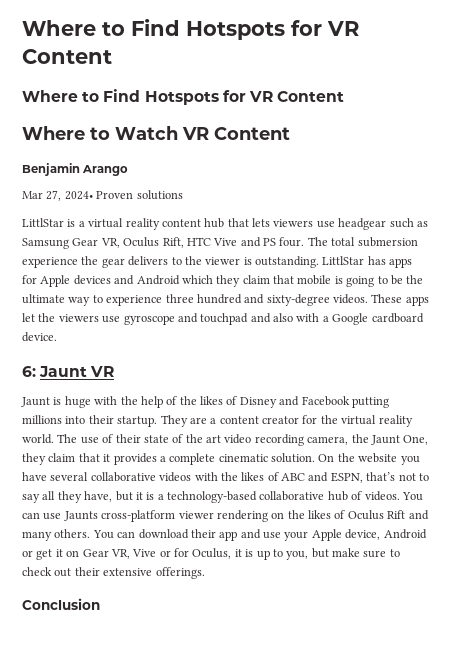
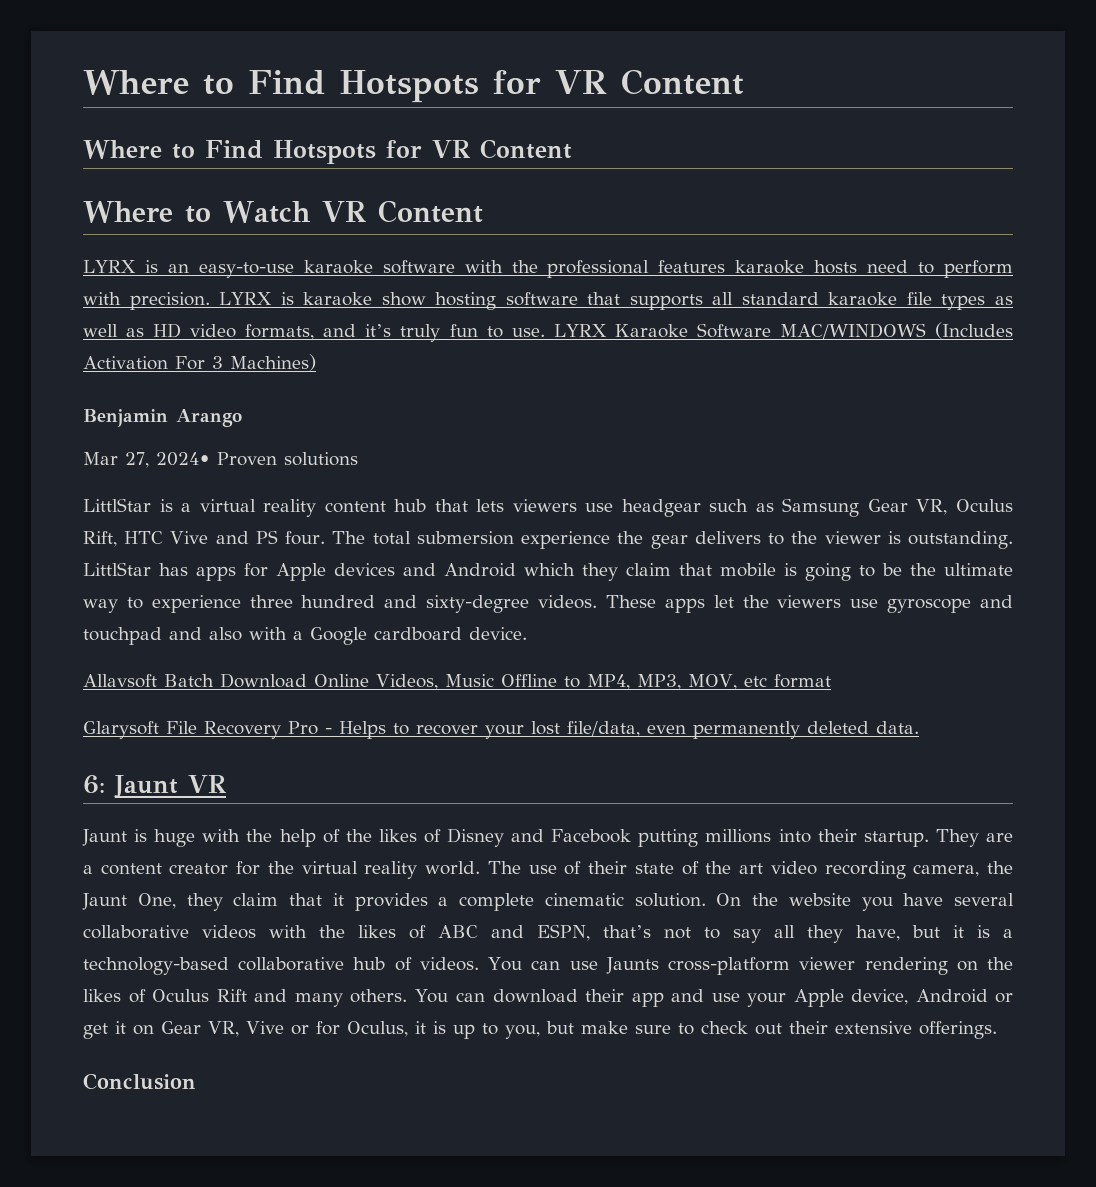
+ LYRX is an easy-to-use karaoke software with the professional features karaoke hosts need to perform with precision. LYRX is karaoke show hosting software that supports all standard karaoke file types as well as HD video formats, and it’s truly fun to use. LYRX Karaoke Software MAC/WINDOWS (Includes Activation For 3 Machines)
+ Allavsoft Batch Download Online Videos, Music Offline to MP4, MP3, MOV, etc format
+ Glarysoft File Recovery Pro - Helps to recover your lost file/data, even permanently deleted data.

